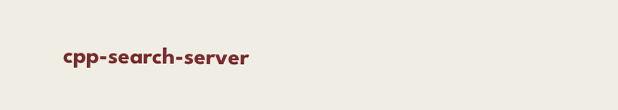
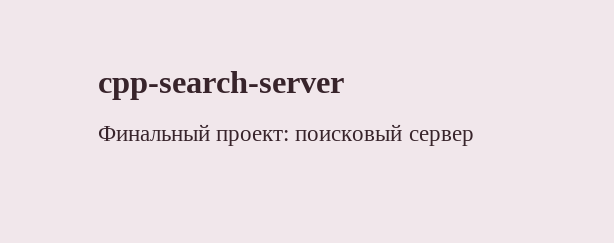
+ Финальный проект: поисковый сервер

